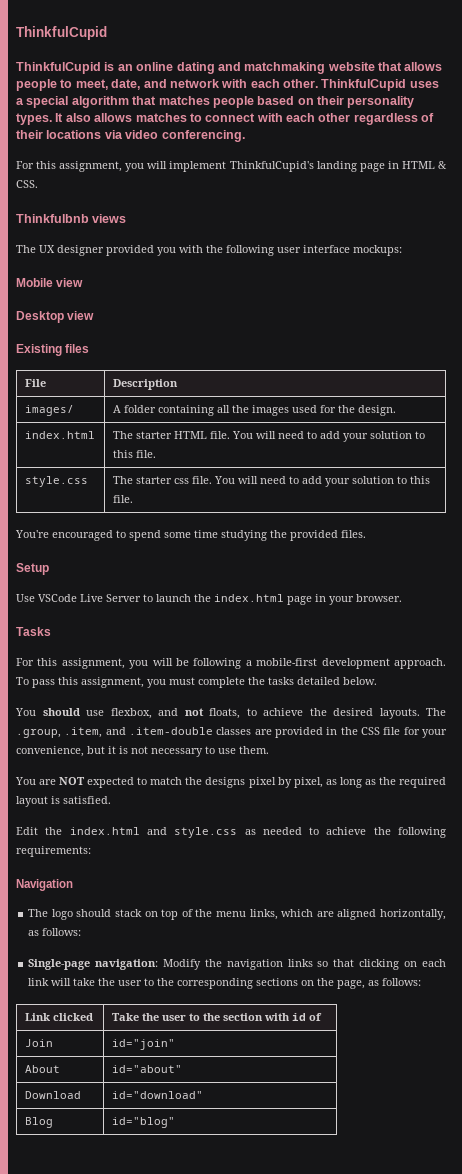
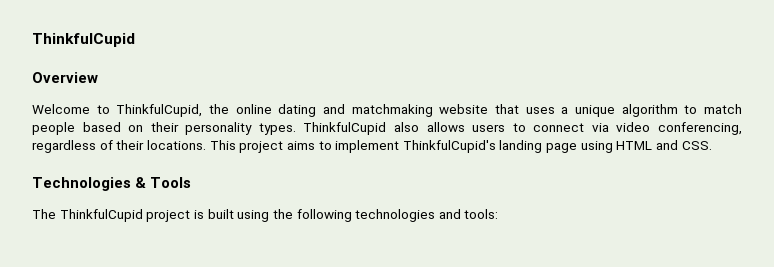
- ThinkfulCupid is an online dating and matchmaking website that allows people to meet, date, and network with each other. ThinkfulCupid uses a special algorithm that matches people based on their personality types.
+ Overview
+ Welcome to ThinkfulCupid, the online dating and matchmaking website that uses a unique algorithm to match people based on their personality types.
- It also allows matches to connect with each other regardless of their locations via video conferencing.
- For this assignment, you will implement ThinkfulCupid's landing page in HTML & CSS.
- Thinkfulbnb views
- The UX designer provided you with the following user interface mockups:
- Mobile view
- Desktop view
- Existing files
- File | Description
- images/ | A folder containing all the images used for the design.
- index.html | The starter HTML file. You will need to add your solution to this file.
- style.css | The starter css file. You will need to add your solution to this file.
- You're encouraged to spend some time studying the provided files.
- Setup
- Use VSCode Live Server to launch the index.html page in your browser.
- Tasks
- For this assignment, you will be following a mobile-first development approach. To pass this assignment, you must complete the tasks detailed below.
- You should use flexbox, and not floats, to achieve the desired layouts. The .group, .item, and .item-double classes are provided in the CSS file for your convenience, but it is not necessary to use them.
- You are NOT expected to match the designs pixel by pixel, as long as the required layout is satisfied.
- Edit the index.html and style.css as needed to achieve the following requirements:
- Navigation
- The logo should stack on top of the menu links, which are aligned horizontally, as follows:
- Single-page navigation: Modify the navigation links so that clicking on each link will take the user to the corresponding sections on the page, as follows:
- Link clicked | Take the user to the section with id of
- Join | id="join"
- About | id="about"
- Download | id="download"
- Blog | id="blog"
+ ThinkfulCupid also allows users to connect via video conferencing, regardless of their locations. This project aims to implement ThinkfulCupid's landing page using HTML and CSS.
+ Technologies & Tools
+ The ThinkfulCupid project is built using the following technologies and tools:

